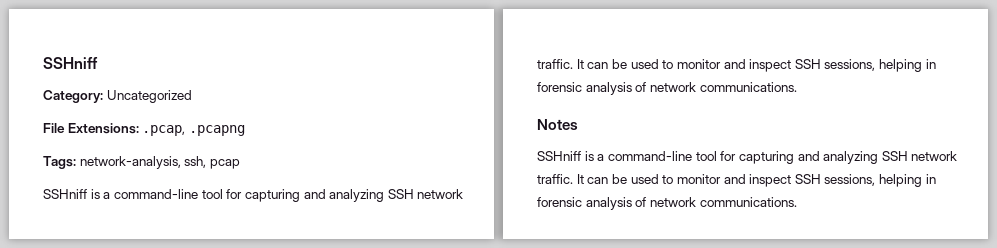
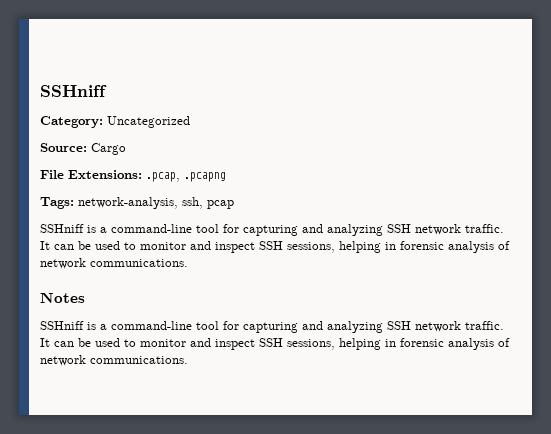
+ Source: Cargo

